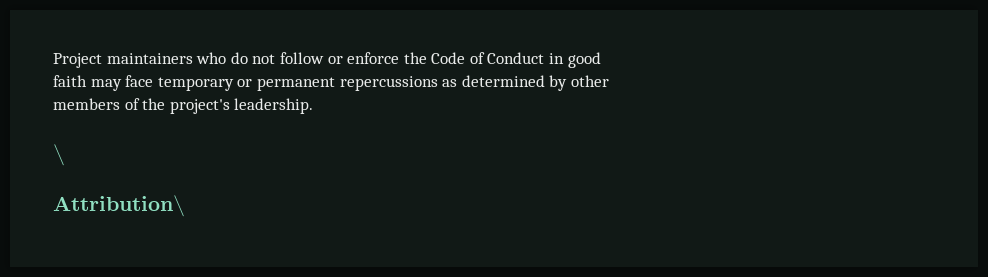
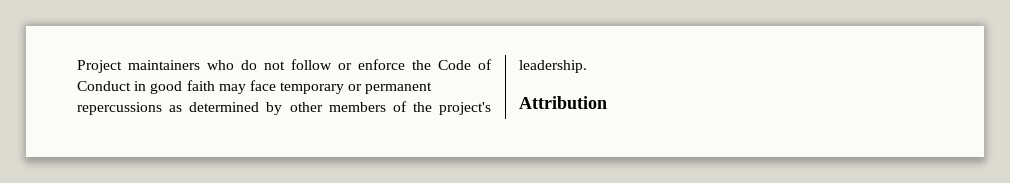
- Project maintainers who do not follow or enforce the Code of Conduct in good
- faith may face temporary or permanent repercussions as determined by other
- members of the project's leadership.
+ Project maintainers who do not follow or enforce the Code of Conduct in good faith may face temporary or permanent repercussions as determined by other members of the project's leadership.
- \
- Attribution\
+ Attribution

